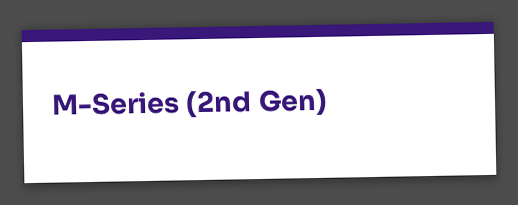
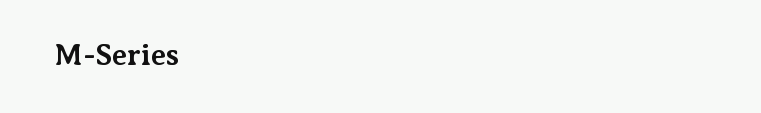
- M-Series (2nd Gen)
+ M-Series

